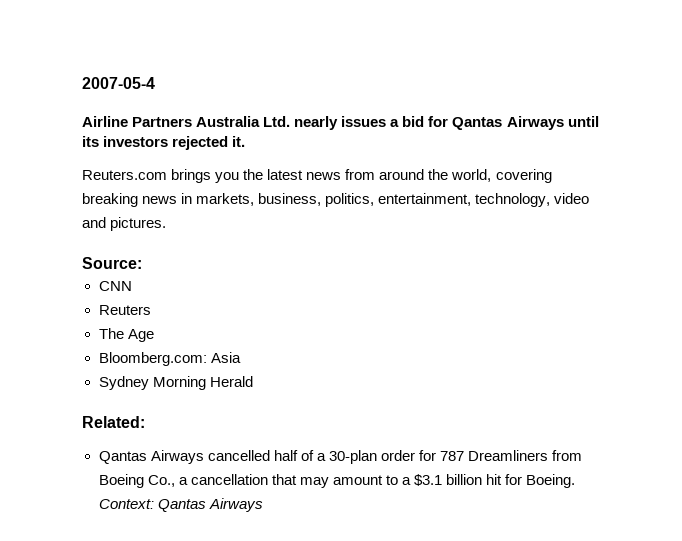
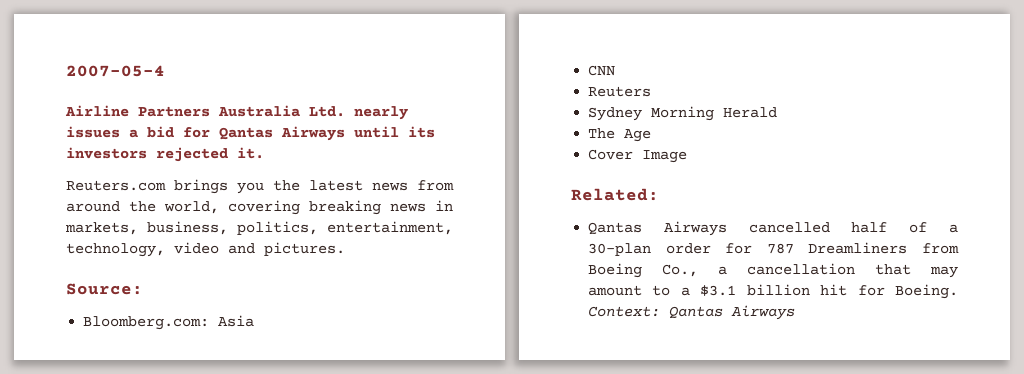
+ Bloomberg.com: Asia
+ Sydney Morning Herald
- Bloomberg.com: Asia
- Sydney Morning Herald
+ Cover Image

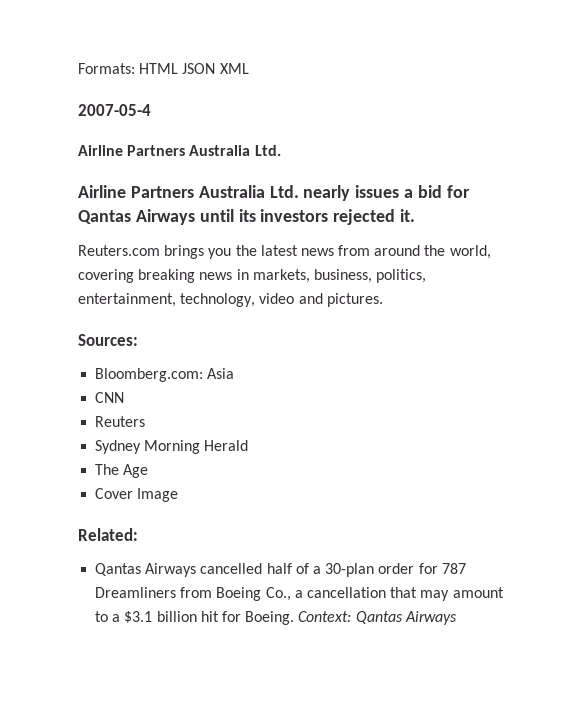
+ Formats: HTML JSON XML
  2007-05-4
+ Airline Partners Australia Ltd.
- Source:
+ Sources:

